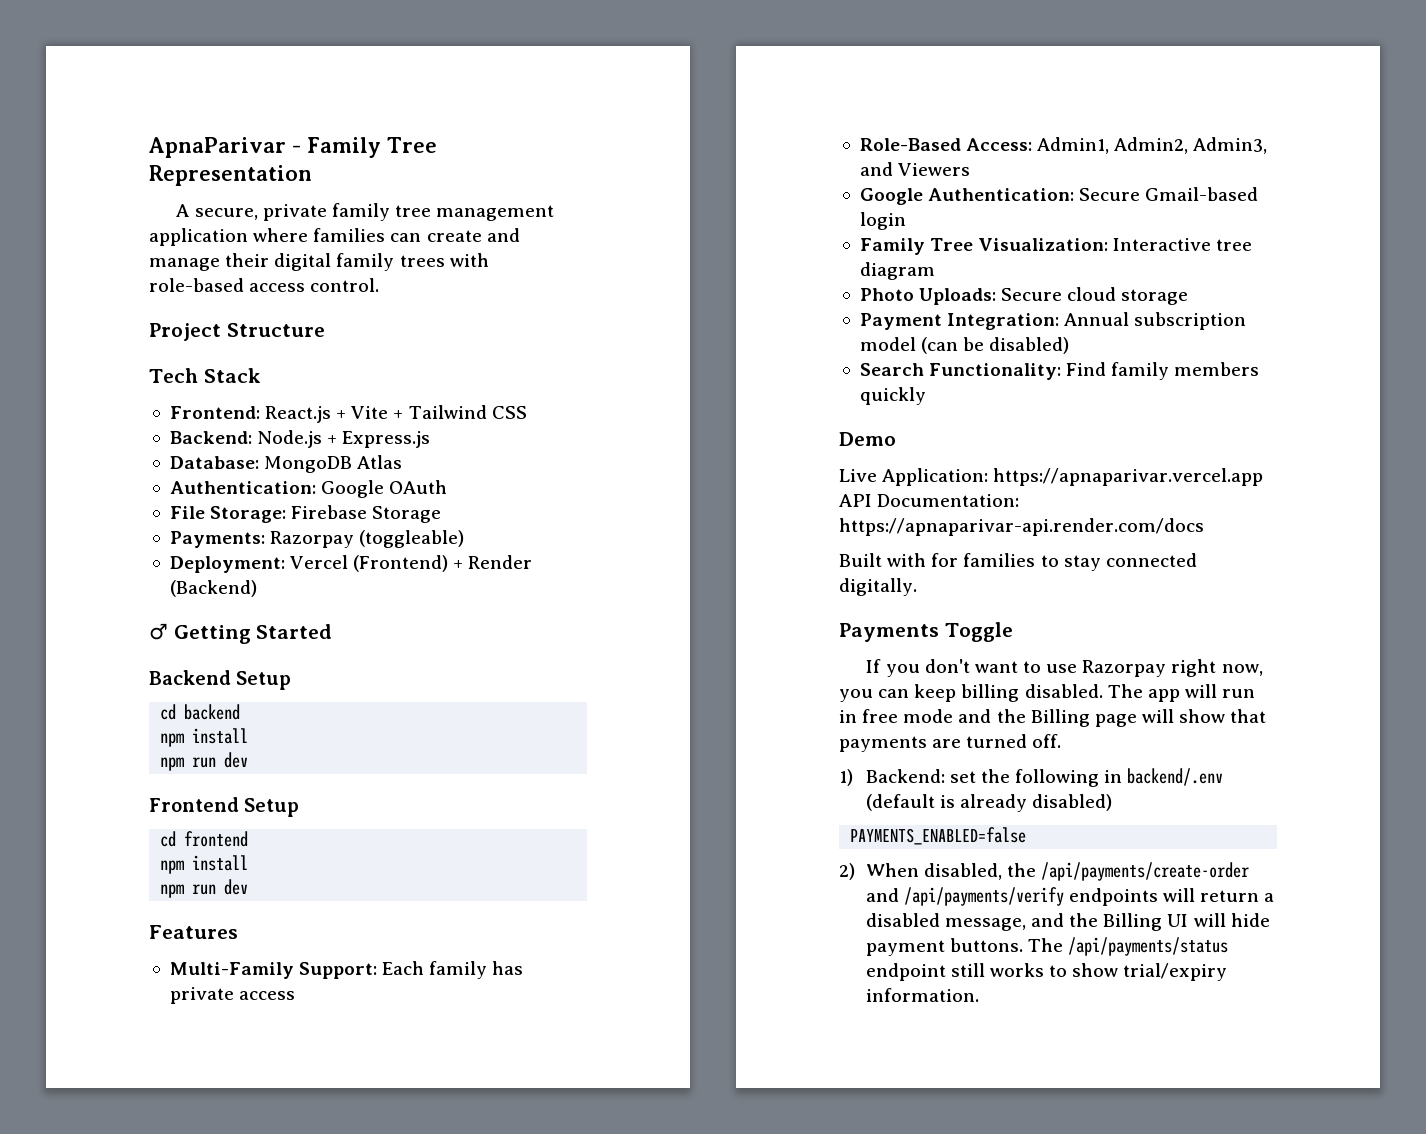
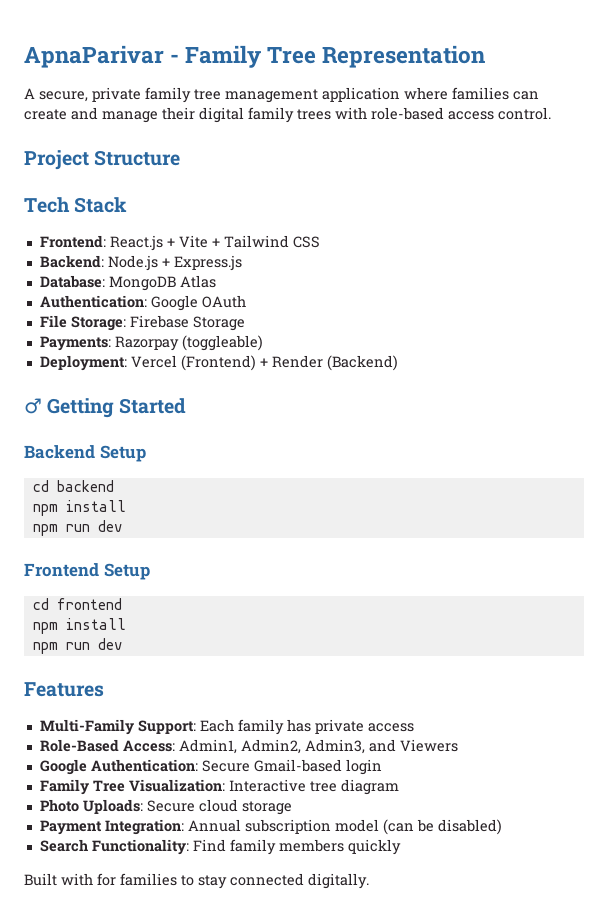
- Demo
- Live Application: https://apnaparivar.vercel.app API Documentation: https://apnaparivar-api.render.com/docs
- Payments Toggle
- If you don't want to use Razorpay right now, you can keep billing disabled. The app will run in free mode and the Billing page will show that payments are turned off.
- 1) Backend: set the following in backend/.env (default is already disabled)
- PAYMENTS_ENABLED=false
- 2) When disabled, the /api/payments/create-order and /api/payments/verify endpoints will return a disabled message, and the Billing UI will hide payment buttons. The /api/payments/status endpoint still works to show trial/expiry information.

